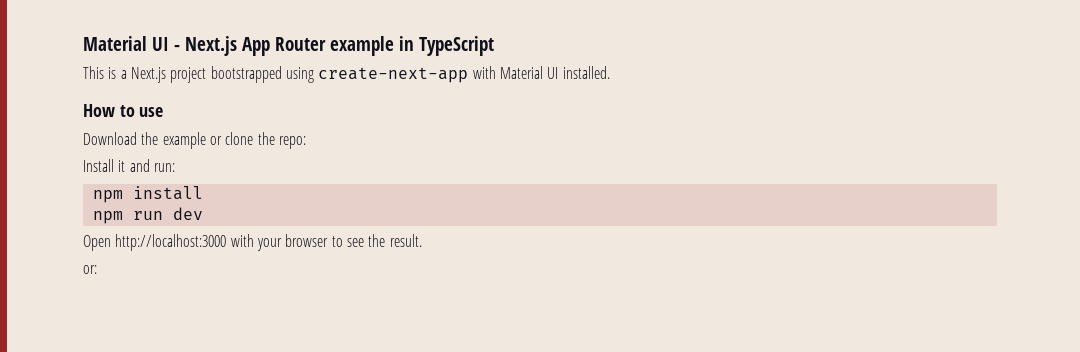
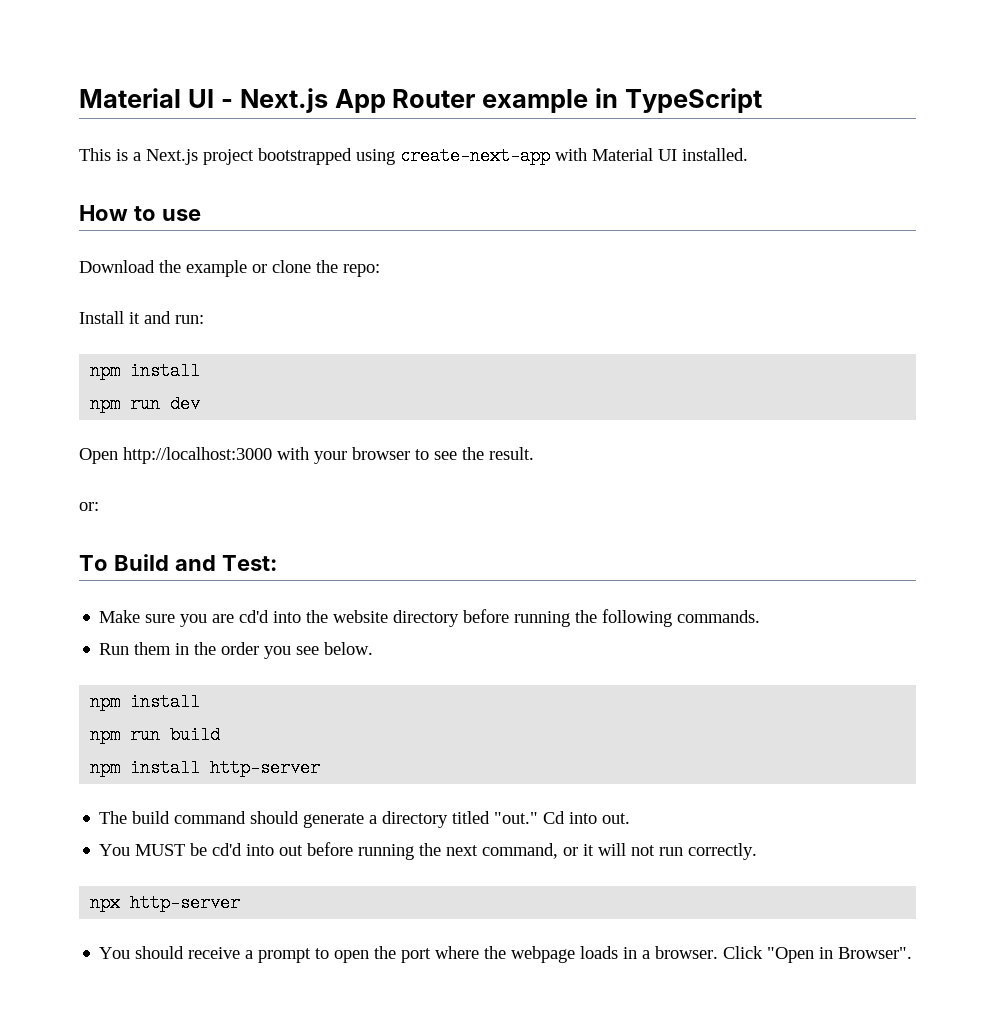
+ To Build and Test:
+ Make sure you are cd'd into the website directory before running the following commands.
+ Run them in the order you see below.
+ npm install
+ npm run build
+ npm install http-server
+ The build command should generate a directory titled "out." Cd into out.
+ You MUST be cd'd into out before running the next command, or it will not run correctly.
+ npx http-server
+ You should receive a prompt to open the port where the webpage loads in a browser. Click "Open in Browser".

